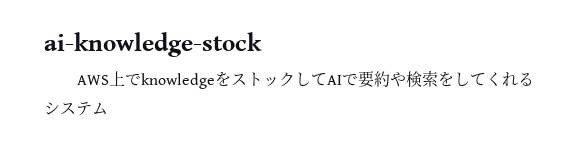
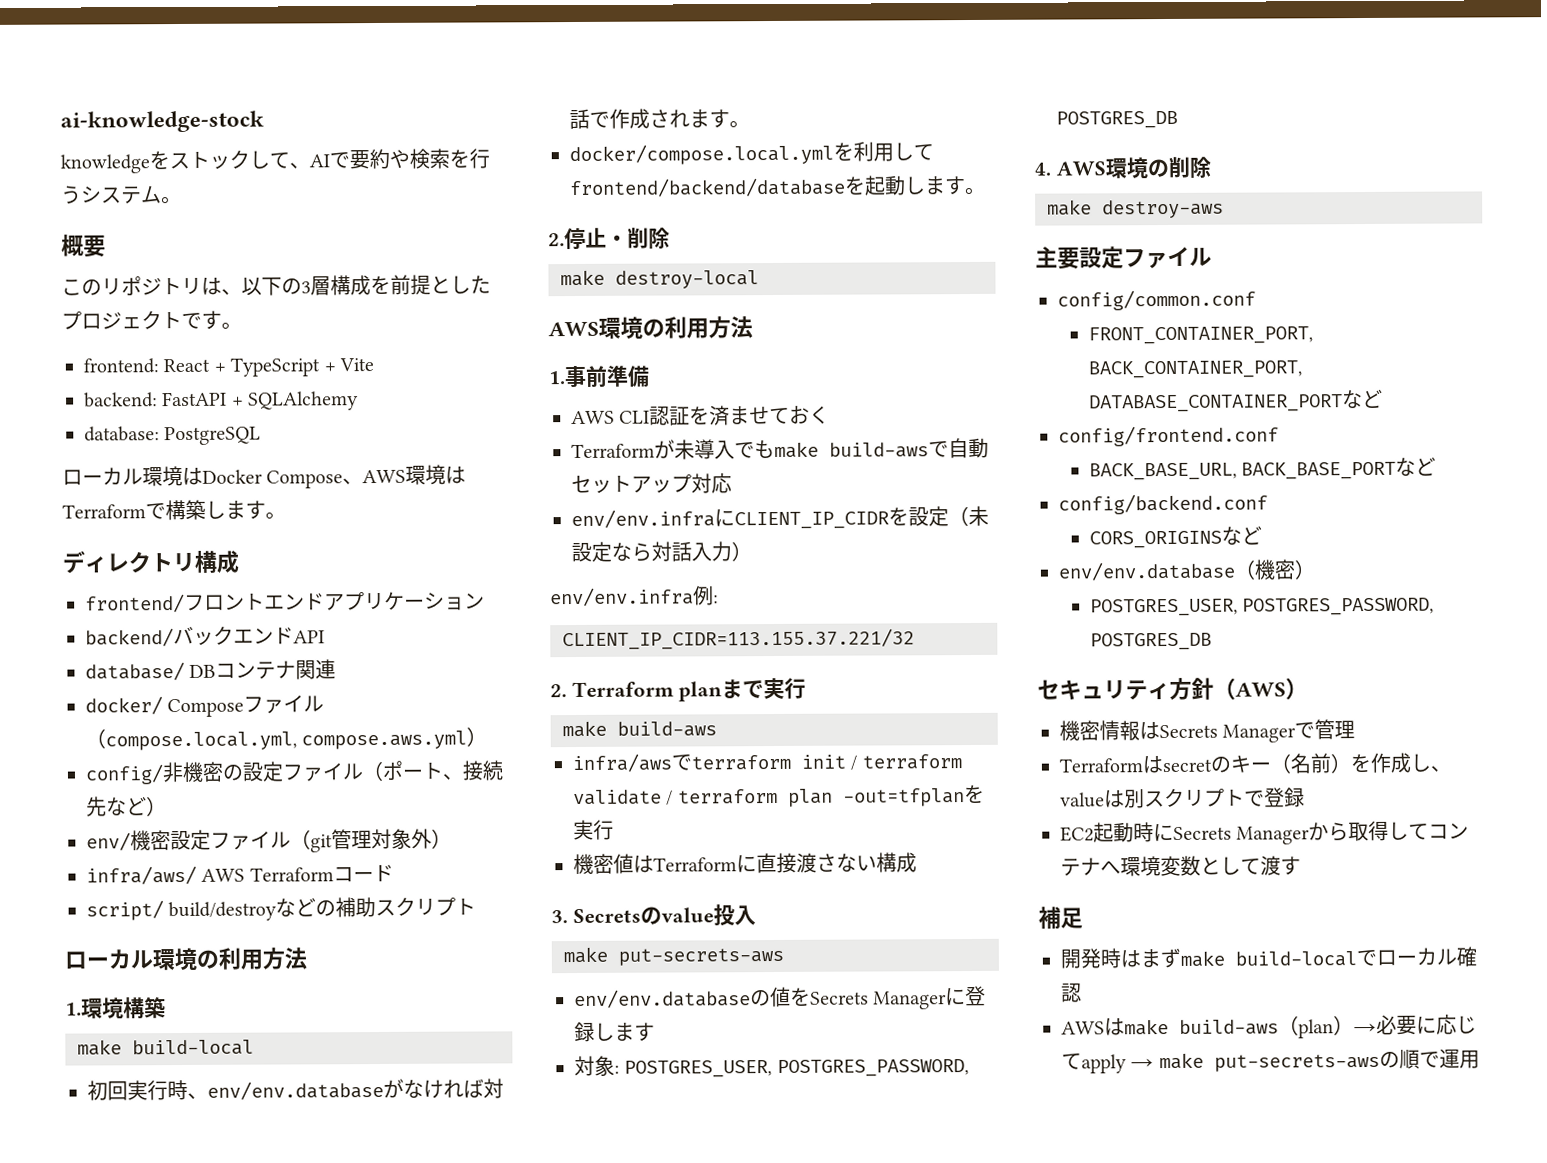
- AWS上でknowledgeをストックしてAIで要約や検索をしてくれるシステム
+ knowledgeをストックして、AIで要約や検索を行うシステム。
+ 概要
+ このリポジトリは、以下の3層構成を前提としたプロジェクトです。
+ frontend: React + TypeScript + Vite
+ backend: FastAPI + SQLAlchemy
+ database: PostgreSQL
+ ローカル環境はDocker Compose、AWS環境はTerraformで構築します。
+ ディレクトリ構成
+ frontend/フロントエンドアプリケーション
+ backend/バックエンドAPI
+ database/ DBコンテナ関連
+ docker/ Composeファイル（compose.local.yml, compose.aws.yml）
+ config/非機密の設定ファイル（ポート、接続先など）
+ env/機密設定ファイル（git管理対象外）
+ infra/aws/ AWS Terraformコード
+ script/ build/destroyなどの補助スクリプト
+ ローカル環境の利用方法
+ 1.環境構築
+ make build-local
+ 初回実行時、env/env.databaseがなければ対話で作成されます。
+ docker/compose.local.ymlを利用してfrontend/backend/databaseを起動します。
+ 2.停止・削除
+ make destroy-local
+ AWS環境の利用方法
+ 1.事前準備
+ AWS CLI認証を済ませておく
+ Terraformが未導入でもmake build-awsで自動セットアップ対応
+ env/env.infraにCLIENT_IP_CIDRを設定（未設定なら対話入力）
+ env/env.infra例:
+ CLIENT_IP_CIDR=113.155.37.221/32
+ 2. Terraform planまで実行
+ make build-aws
+ infra/awsでterraform init / terraform validate / terraform plan -out=tfplanを実行
+ 機密値はTerraformに直接渡さない構成
+ 3. Secretsのvalue投入
+ make put-secrets-aws
+ env/env.databaseの値をSecrets Managerに登録します
+ 対象: POSTGRES_USER, POSTGRES_PASSWORD, POSTGRES_DB
+ 4. AWS環境の削除
+ make destroy-aws
+ 主要設定ファイル
+ config/common.conf
+ FRONT_CONTAINER_PORT, BACK_CONTAINER_PORT, DATABASE_CONTAINER_PORTなど
+ config/frontend.conf
+ BACK_BASE_URL, BACK_BASE_PORTなど
+ config/backend.conf
+ CORS_ORIGINSなど
+ env/env.database（機密）
+ POSTGRES_USER, POSTGRES_PASSWORD, POSTGRES_DB
+ セキュリティ方針（AWS）
+ 機密情報はSecrets Managerで管理
+ Terraformはsecretのキー（名前）を作成し、valueは別スクリプトで登録
+ EC2起動時にSecrets Managerから取得してコンテナへ環境変数として渡す
+ 補足
+ 開発時はまずmake build-localでローカル確認
+ AWSはmake build-aws（plan）→必要に応じてapply → make put-secrets-awsの順で運用

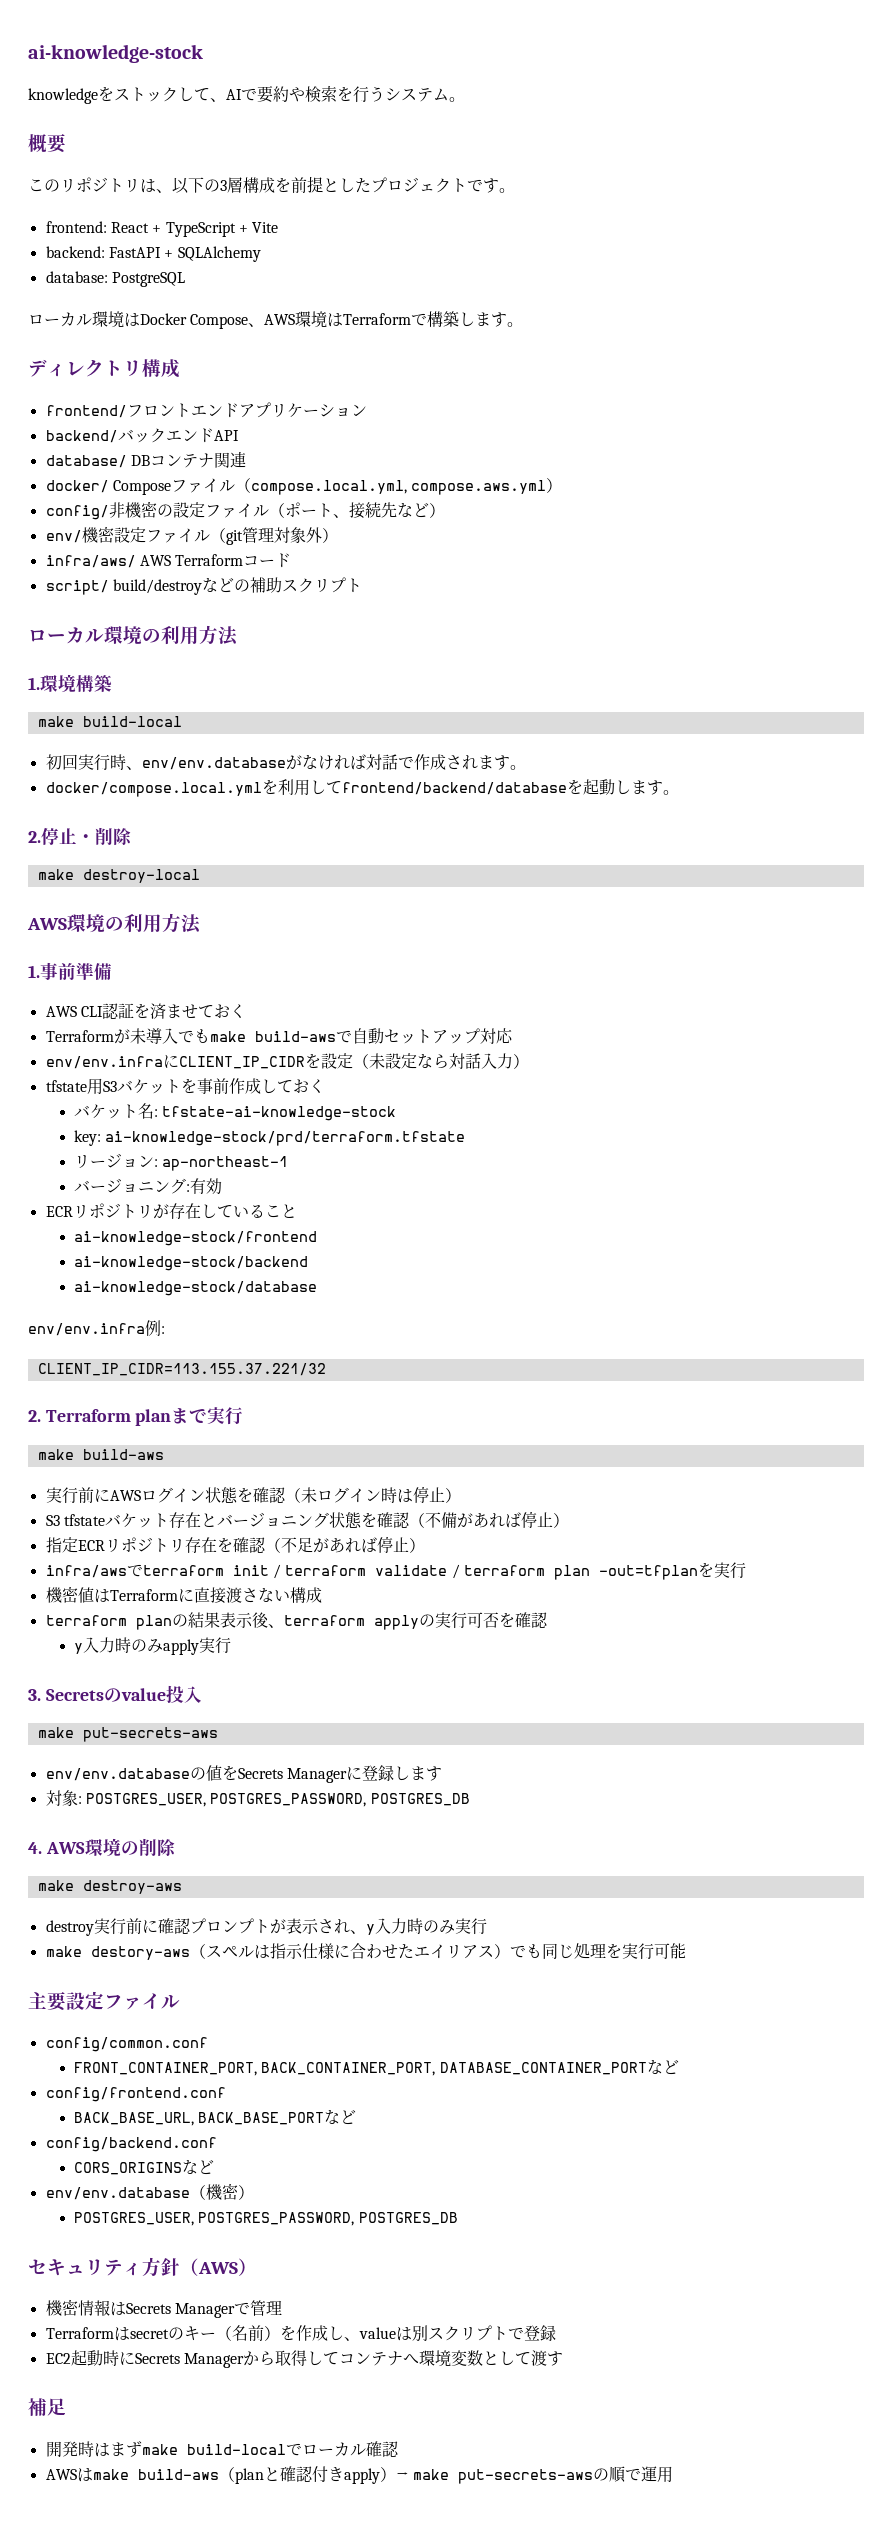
+ tfstate用S3バケットを事前作成しておく
+ バケット名: tfstate-ai-knowledge-stock
+ key: ai-knowledge-stock/prd/terraform.tfstate
+ リージョン: ap-northeast-1
+ バージョニング:有効
+ ECRリポジトリが存在していること
+ ai-knowledge-stock/frontend
+ ai-knowledge-stock/backend
+ ai-knowledge-stock/database
+ 実行前にAWSログイン状態を確認（未ログイン時は停止）
+ S3 tfstateバケット存在とバージョニング状態を確認（不備があれば停止）
+ 指定ECRリポジトリ存在を確認（不足があれば停止）
+ terraform planの結果表示後、terraform applyの実行可否を確認
+ y入力時のみapply実行
+ destroy実行前に確認プロンプトが表示され、y入力時のみ実行
+ make destory-aws（スペルは指示仕様に合わせたエイリアス）でも同じ処理を実行可能
- AWSはmake build-aws（plan）→必要に応じてapply → make put-secrets-awsの順で運用
+ AWSはmake build-aws（planと確認付きapply）→ make put-secrets-awsの順で運用

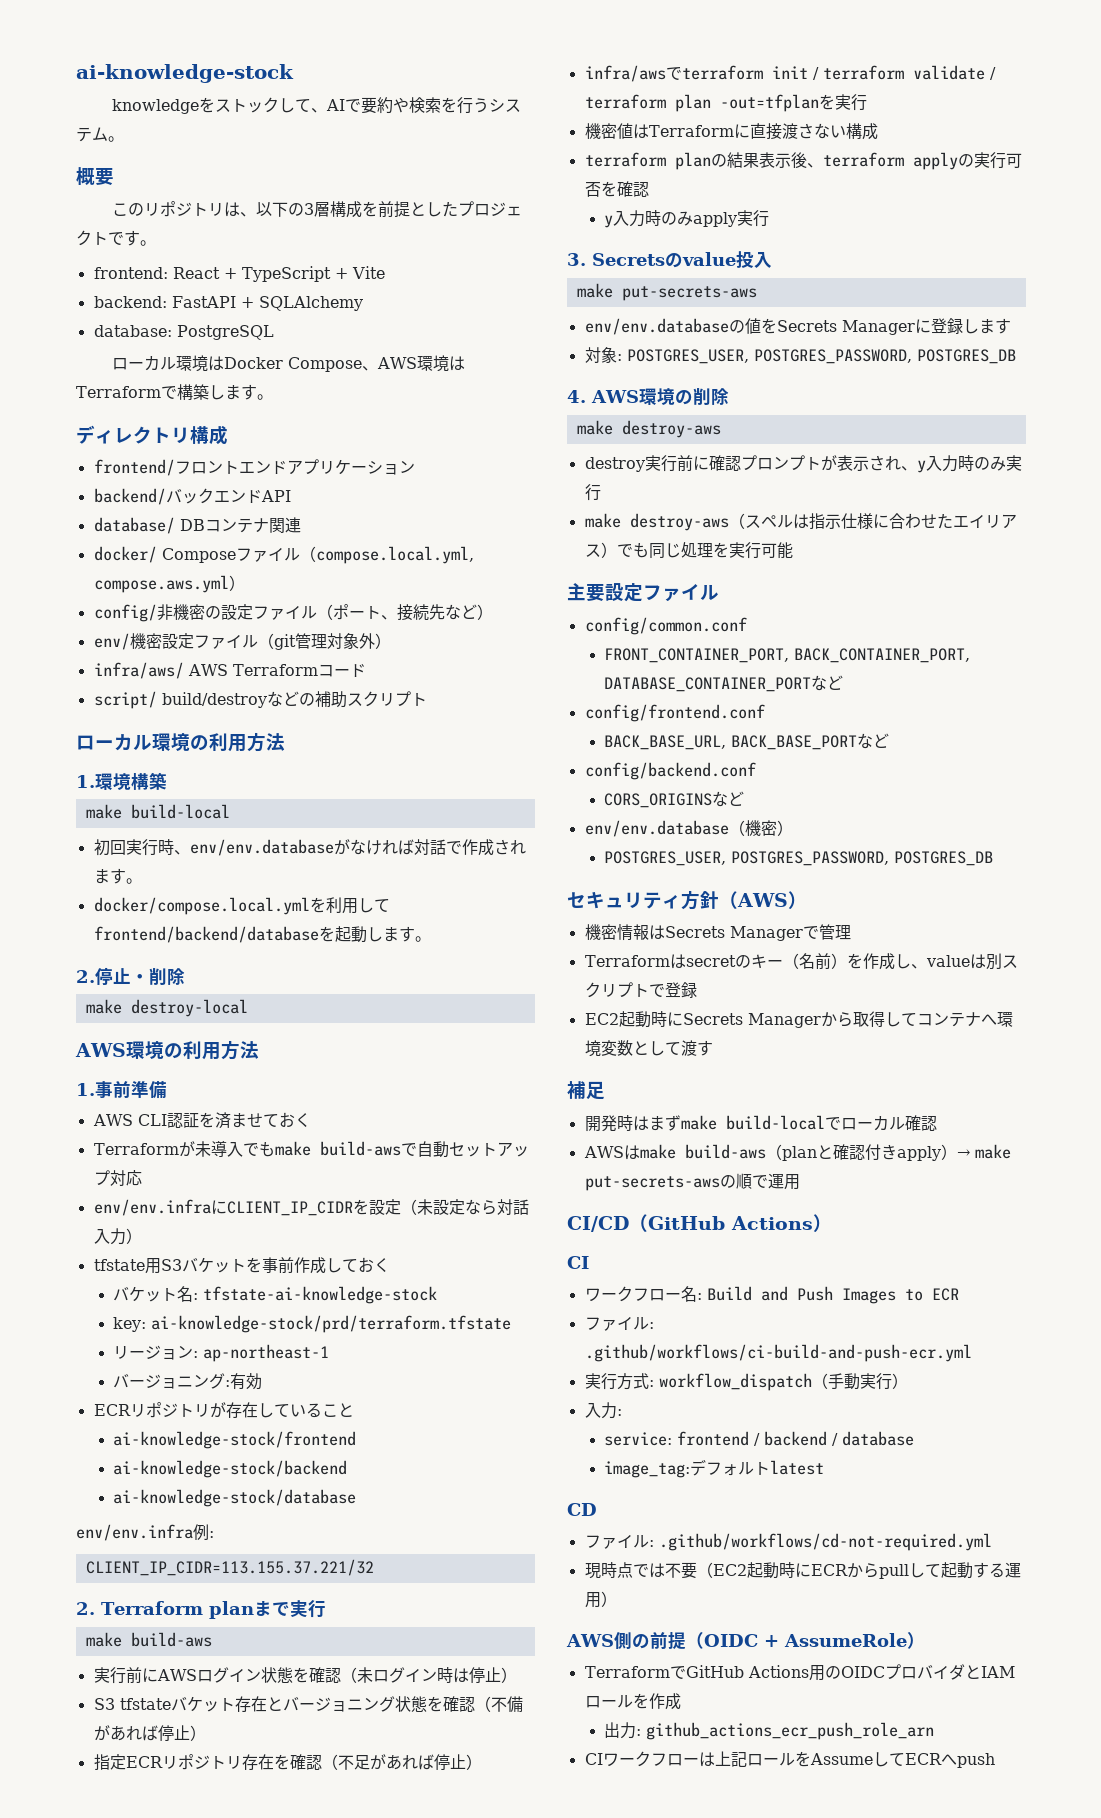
- make destory-aws（スペルは指示仕様に合わせたエイリアス）でも同じ処理を実行可能
+ make destroy-aws（スペルは指示仕様に合わせたエイリアス）でも同じ処理を実行可能
+ CI/CD（GitHub Actions）
+ CI
+ ワークフロー名: Build and Push Images to ECR
+ ファイル: .github/workflows/ci-build-and-push-ecr.yml
+ 実行方式: workflow_dispatch（手動実行）
+ 入力:
+ service: frontend / backend / database
+ image_tag:デフォルトlatest
+ CD
+ ファイル: .github/workflows/cd-not-required.yml
+ 現時点では不要（EC2起動時にECRからpullして起動する運用）
+ AWS側の前提（OIDC + AssumeRole）
+ TerraformでGitHub Actions用のOIDCプロバイダとIAMロールを作成
+ 出力: github_actions_ecr_push_role_arn
+ CIワークフローは上記ロールをAssumeしてECRへpush

